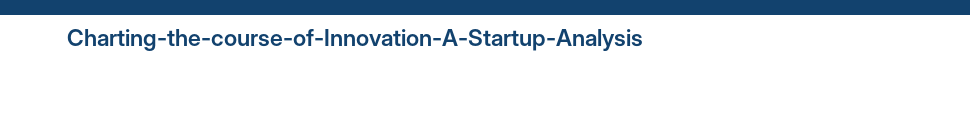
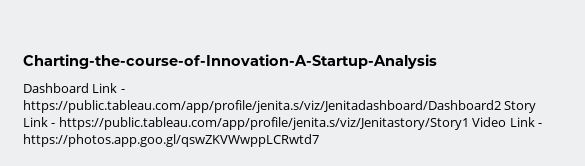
+ Dashboard Link - https://public.tableau.com/app/profile/jenita.s/viz/Jenitadashboard/Dashboard2 Story Link - https://public.tableau.com/app/profile/jenita.s/viz/Jenitastory/Story1 Video Link - https://photos.app.goo.gl/qswZKVWwppLCRwtd7

